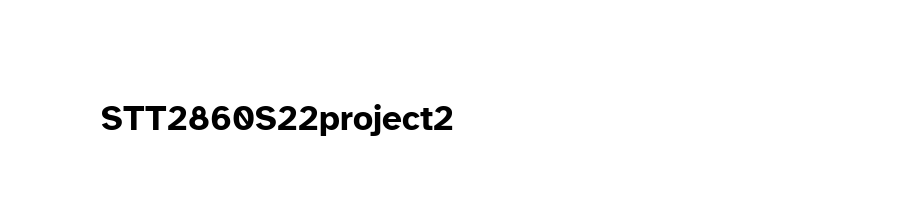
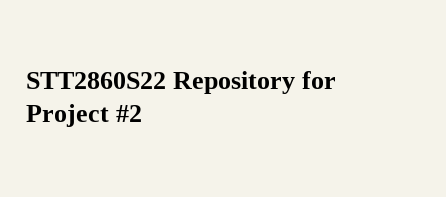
- STT2860S22project2
+ STT2860S22 Repository for Project #2

